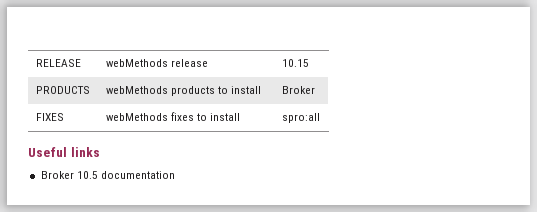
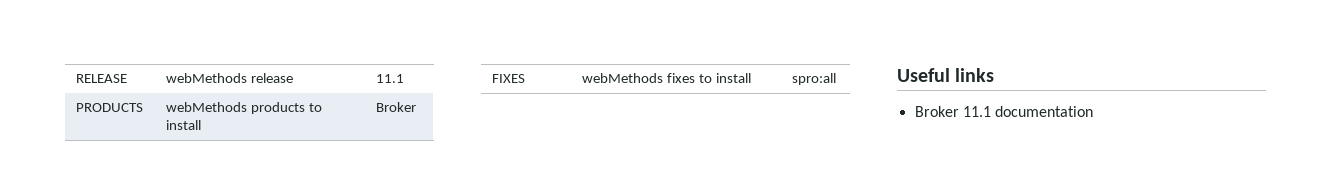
- RELEASE | webMethods release | 10.15
+ RELEASE | webMethods release | 11.1
- Broker 10.5 documentation
+ Broker 11.1 documentation

